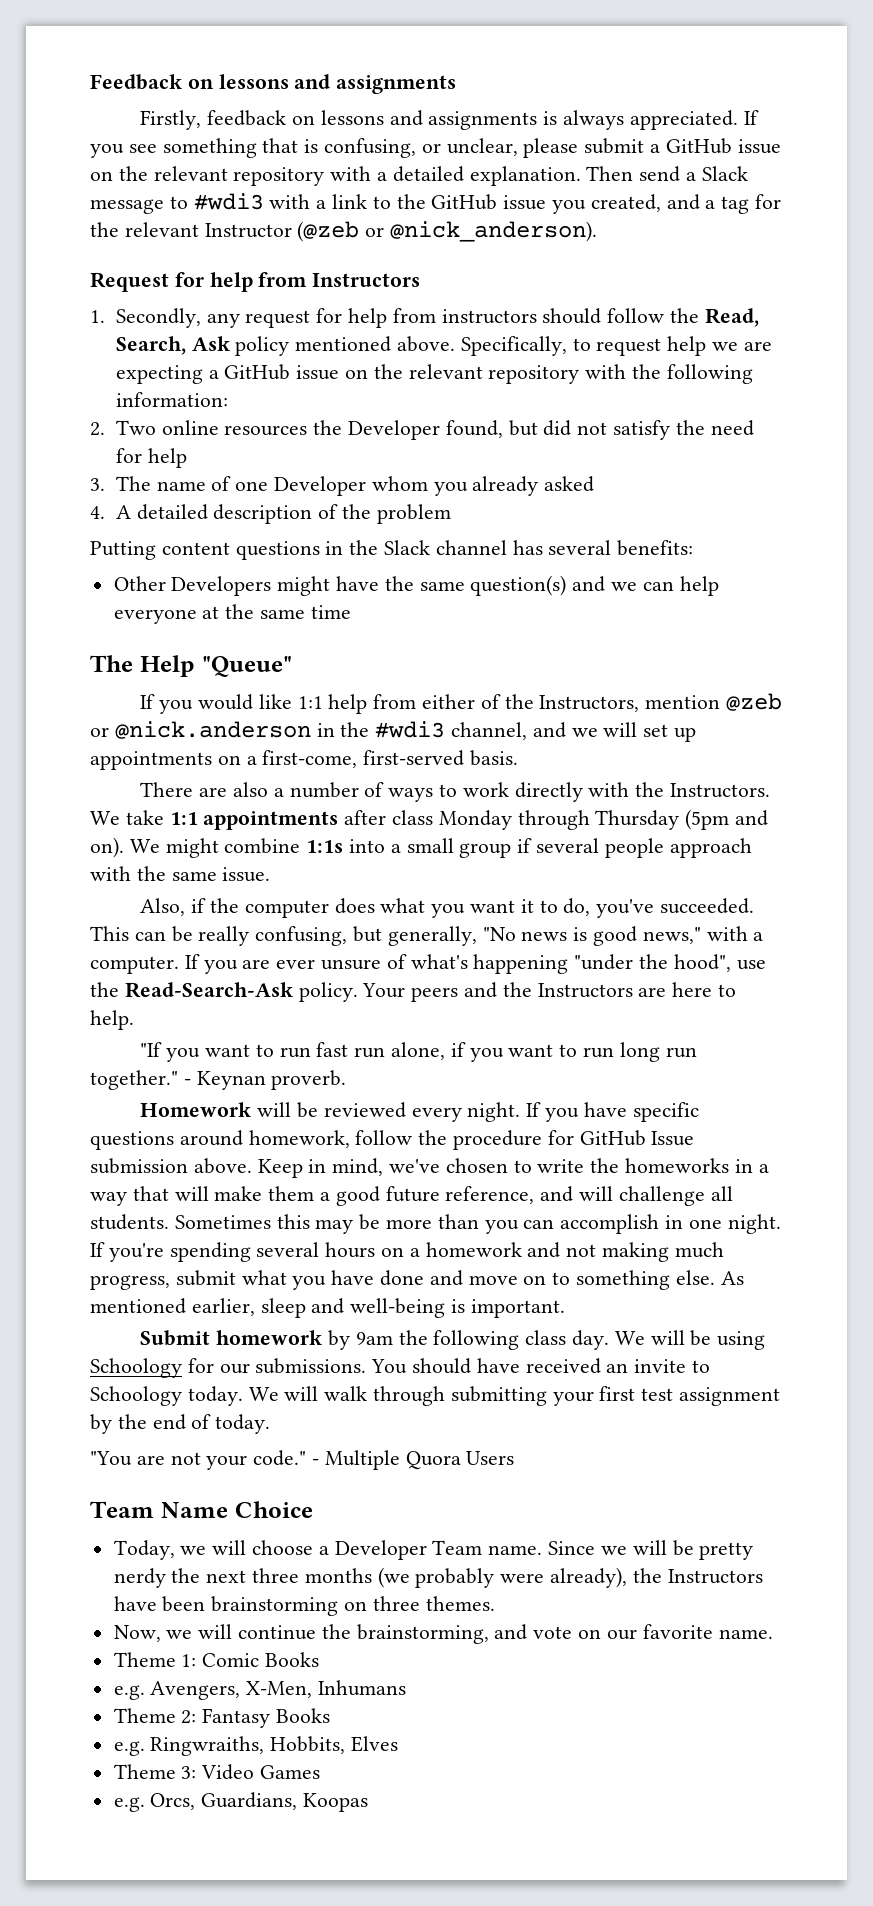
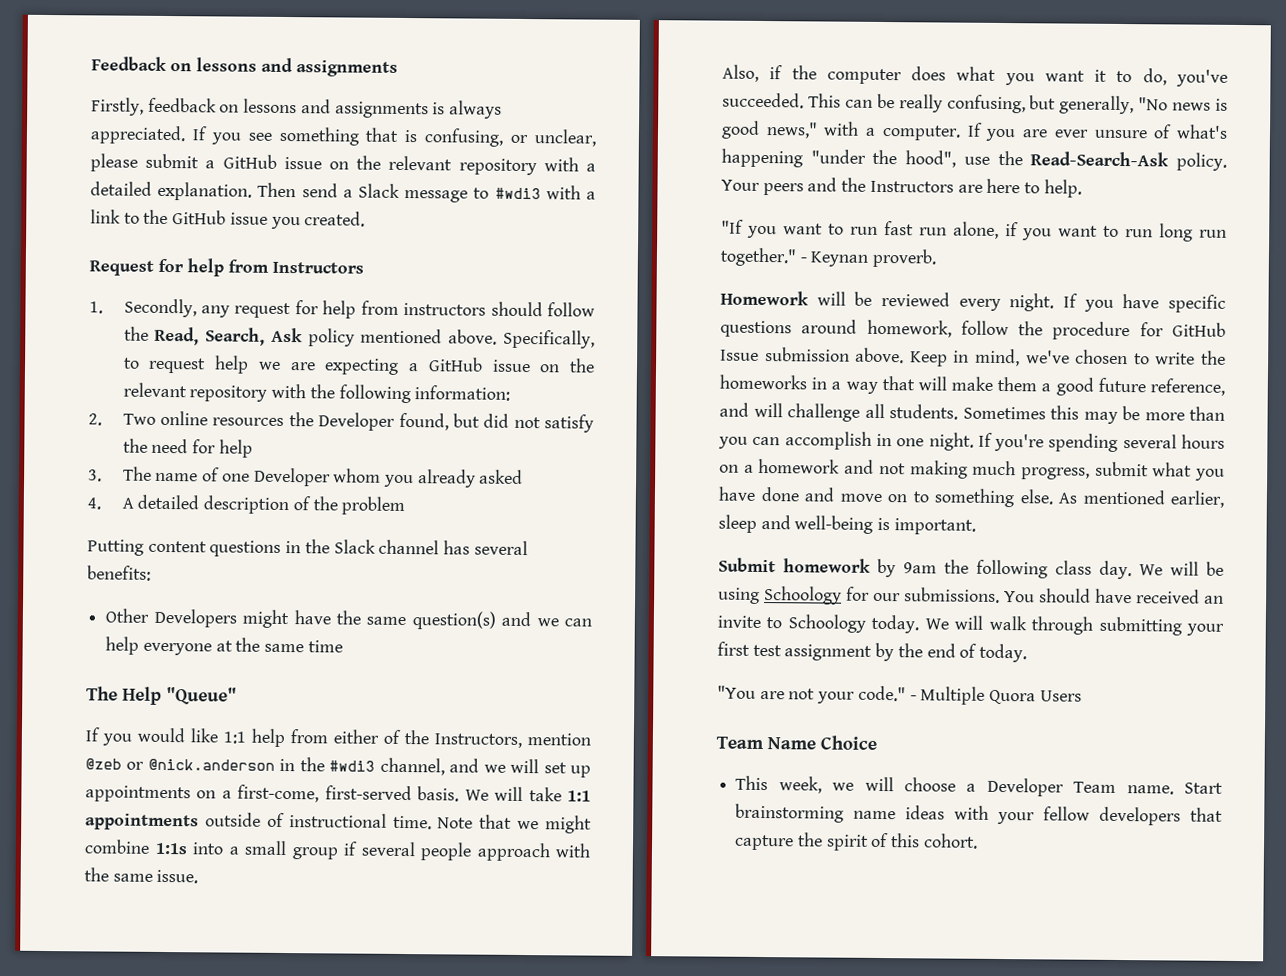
- Then send a Slack message to #wdi3 with a link to the GitHub issue you created, and a tag for the relevant Instructor (@zeb or @nick_anderson).
+ Then send a Slack message to #wdi3 with a link to the GitHub issue you created.
- If you would like 1:1 help from either of the Instructors, mention @zeb or @nick.anderson in the #wdi3 channel, and we will set up appointments on a first-come, first-served basis.
- There are also a number of ways to work directly with the Instructors. We take 1:1 appointments after class Monday through Thursday (5pm and on). We might combine 1:1s into a small group if several people approach with the same issue.
+ If you would like 1:1 help from either of the Instructors, mention @zeb or @nick.anderson in the #wdi3 channel, and we will set up appointments on a first-come, first-served basis. We will take 1:1 appointments outside of instructional time. Note that we might combine 1:1s into a small group if several people approach with the same issue.
- Today, we will choose a Developer Team name.
+ This week, we will choose a Developer Team name.
- Since we will be pretty nerdy the next three months (we probably were already), the Instructors have been brainstorming on three themes.
- Now, we will continue the brainstorming, and vote on our favorite name.
- Theme 1: Comic Books
- e.g. Avengers, X-Men, Inhumans
- Theme 2: Fantasy Books
- e.g. Ringwraiths, Hobbits, Elves
- Theme 3: Video Games
- e.g. Orcs, Guardians, Koopas
+ Start brainstorming name ideas with your fellow developers that capture the spirit of this cohort.

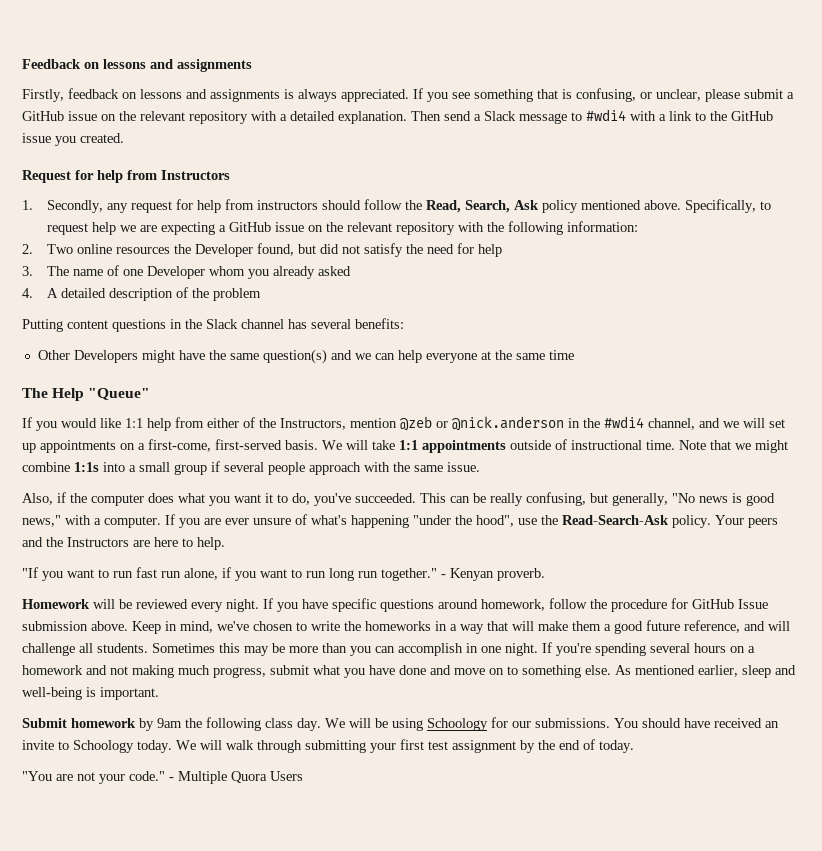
- Then send a Slack message to #wdi3 with a link to the GitHub issue you created.
+ Then send a Slack message to #wdi4 with a link to the GitHub issue you created.
- If you would like 1:1 help from either of the Instructors, mention @zeb or @nick.anderson in the #wdi3 channel, and we will set up appointments on a first-come, first-served basis.
+ If you would like 1:1 help from either of the Instructors, mention @zeb or @nick.anderson in the #wdi4 channel, and we will set up appointments on a first-come, first-served basis.
- - Keynan proverb.
+ - Kenyan proverb.
- Team Name Choice
- This week, we will choose a Developer Team name. Start brainstorming name ideas with your fellow developers that capture the spirit of this cohort.

